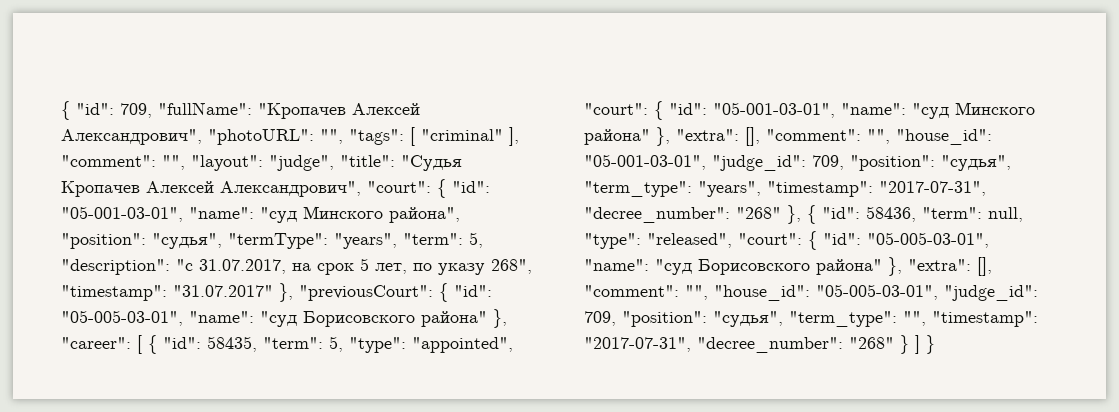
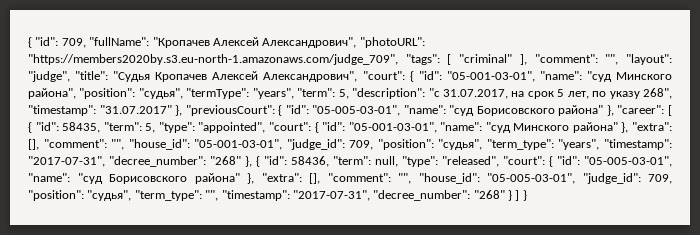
- "", "tags":
+ "https://members2020by.s3.eu-north-1.amazonaws.com/judge_709", "tags":

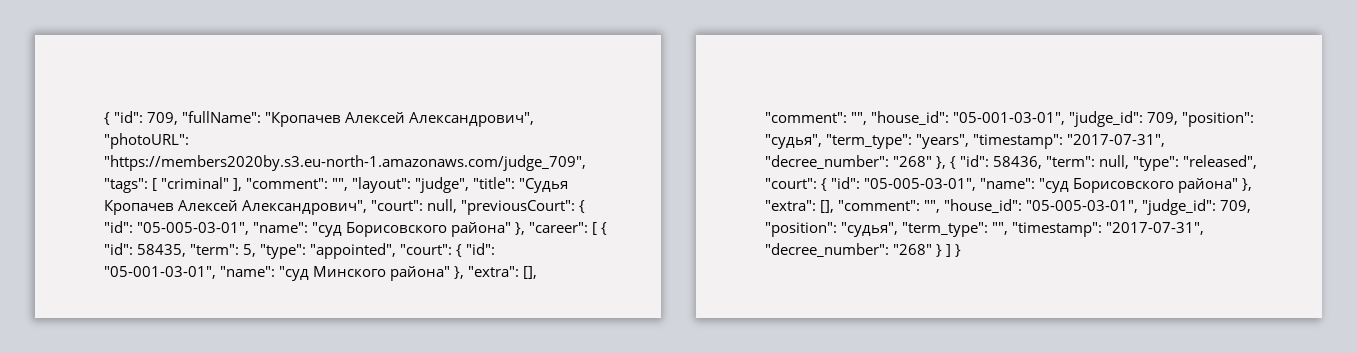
- { "id": "05-001-03-01", "name": "суд Минского района", "position": "судья", "termType": "years", "term": 5, "description": "c 31.07.2017, на срок 5 лет, по указу 268", "timestamp": "31.07.2017" }, "previousCourt":
+ null, "previousCourt":

